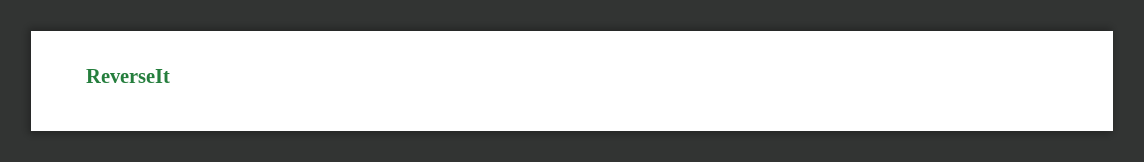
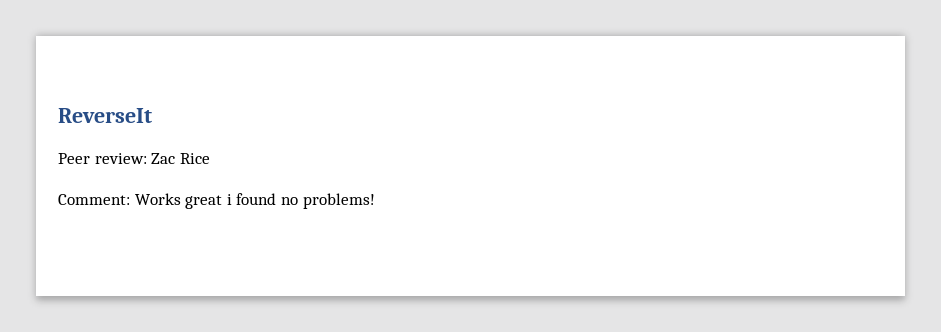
+ Peer review: Zac Rice
+ Comment: Works great i found no problems!

